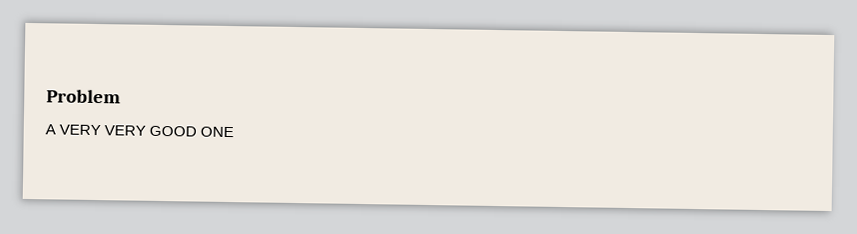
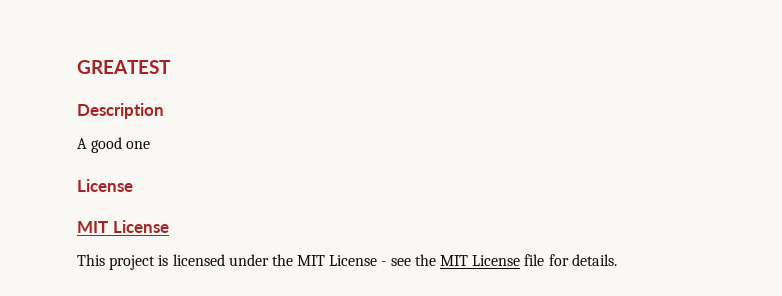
- Problem
+ GREATEST
+ Description
- A VERY VERY GOOD ONE
+ A good one
+ License
+ MIT License
+ This project is licensed under the MIT License - see the MIT License file for details.

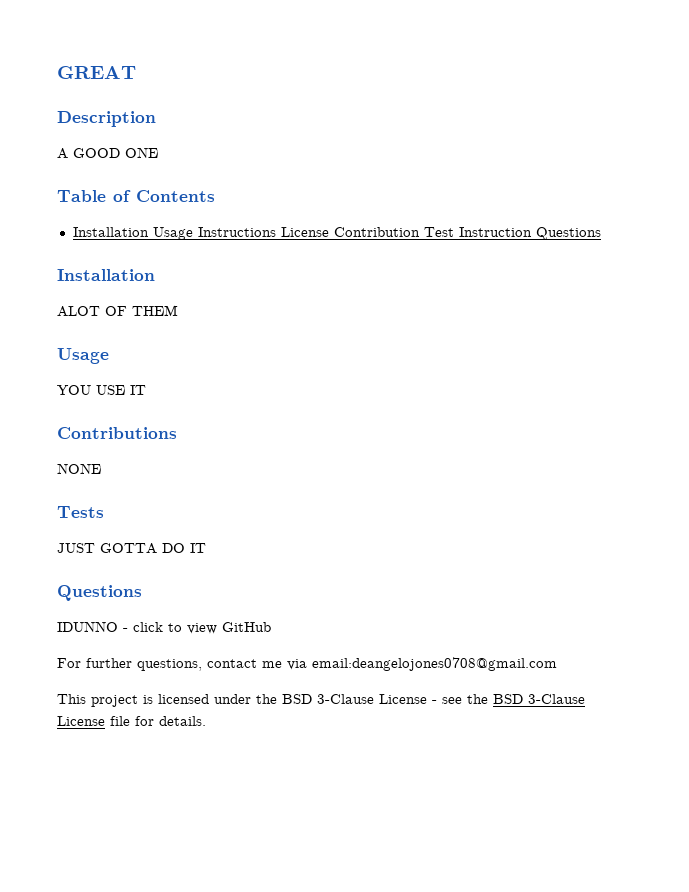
- GREATEST
+ GREAT
- A good one
- License
- MIT License
+ A GOOD ONE
+ Table of Contents
+ Installation Usage Instructions License Contribution Test Instruction Questions
+ Installation
+ ALOT OF THEM
+ Usage
+ YOU USE IT
+ Contributions
+ NONE
+ Tests
+ JUST GOTTA DO IT
+ Questions
+ IDUNNO - click to view GitHub
+ For further questions, contact me via email:deangelojones0708@gmail.com
- This project is licensed under the MIT License - see the MIT License file for details.
+ This project is licensed under the BSD 3-Clause License - see the BSD 3-Clause License file for details.

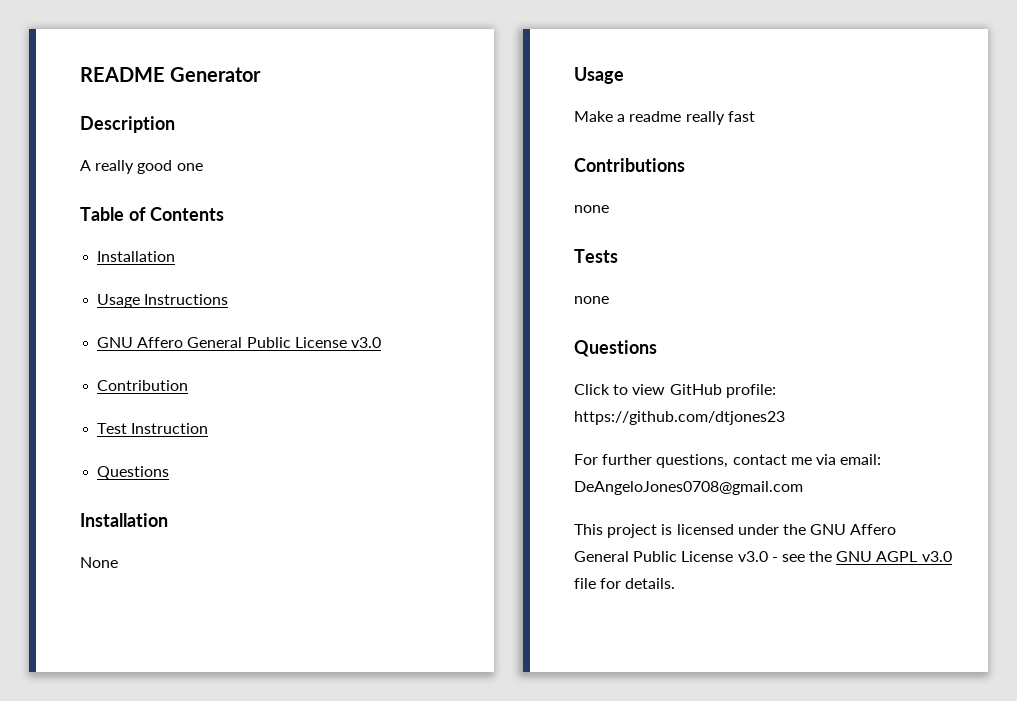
- GREAT
+ README Generator
- A GOOD ONE
+ A really good one
  Table of Contents
- Installation Usage Instructions License Contribution Test Instruction Questions
+ Installation
+ Usage Instructions
+ GNU Affero General Public License v3.0
+ Contribution
+ Test Instruction
+ Questions
- ALOT OF THEM
+ None
  Usage
- YOU USE IT
+ Make a readme really fast
  Contributions
- NONE
+ none
  Tests
- JUST GOTTA DO IT
+ none
  Questions
- IDUNNO - click to view GitHub
+ Click to view GitHub profile: https://github.com/dtjones23
- For further questions, contact me via email:deangelojones0708@gmail.com
+ For further questions, contact me via email: DeAngeloJones0708@gmail.com
- This project is licensed under the BSD 3-Clause License - see the BSD 3-Clause License file for details.
+ This project is licensed under the GNU Affero General Public License v3.0 - see the GNU AGPL v3.0 file for details.

